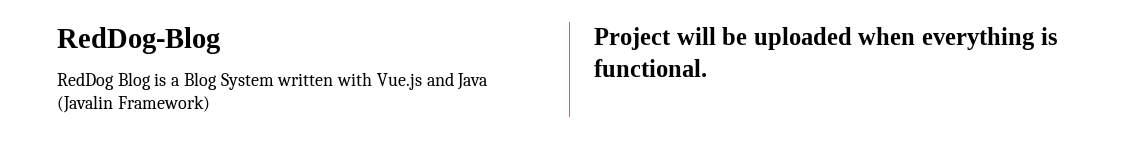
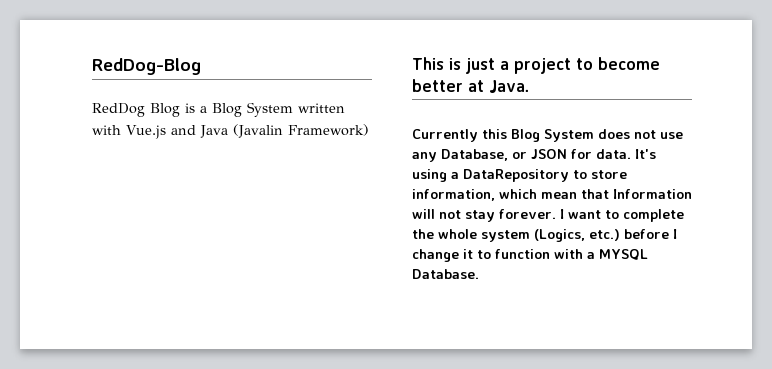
- Project will be uploaded when everything is functional.
+ This is just a project to become better at Java.
+ Currently this Blog System does not use any Database, or JSON for data. It's using a DataRepository to store information, which mean that Information will not stay forever. I want to complete the whole system (Logics, etc.) before I change it to function with a MYSQL Database.

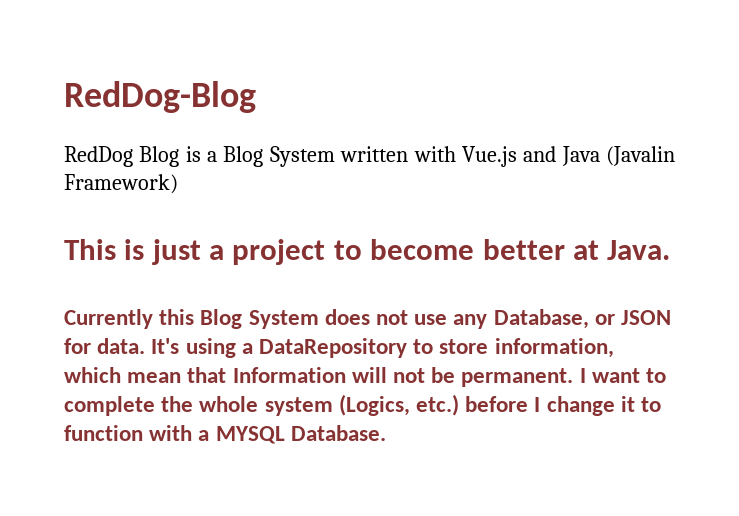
- It's using a DataRepository to store information, which mean that Information will not stay forever.
+ It's using a DataRepository to store information, which mean that Information will not be permanent.

